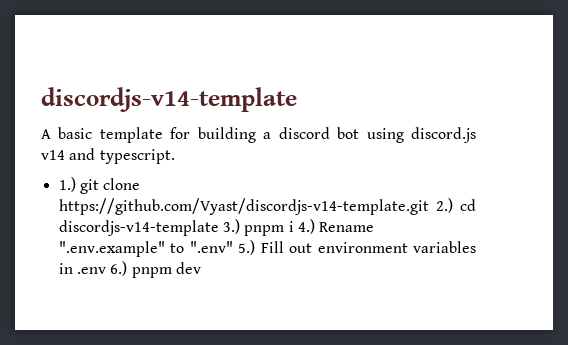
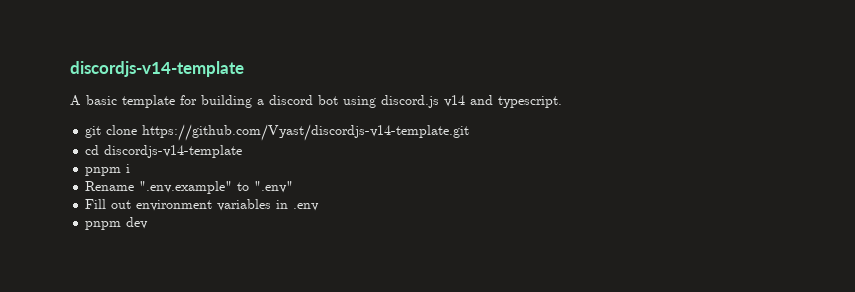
- 1.) git clone https://github.com/Vyast/discordjs-v14-template.git 2.) cd discordjs-v14-template 3.) pnpm i 4.) Rename ".env.example" to ".env" 5.) Fill out environment variables in .env 6.) pnpm dev
+ git clone https://github.com/Vyast/discordjs-v14-template.git
+ cd discordjs-v14-template
+ pnpm i
+ Rename ".env.example" to ".env"
+ Fill out environment variables in .env
+ pnpm dev

